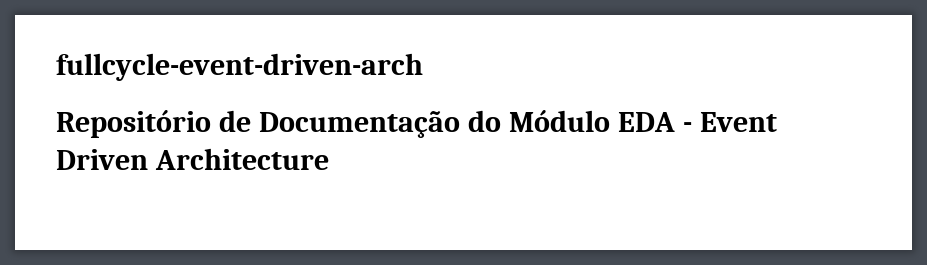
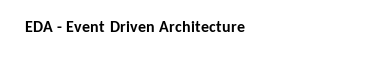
- fullcycle-event-driven-arch
- Repositório de Documentação do Módulo EDA - Event Driven Architecture
+ EDA - Event Driven Architecture

